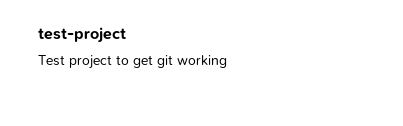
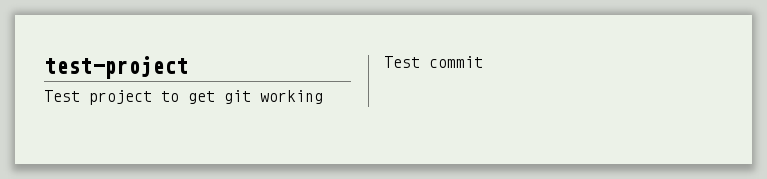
- Test project to get git working
+ Test project to get git working Test commit

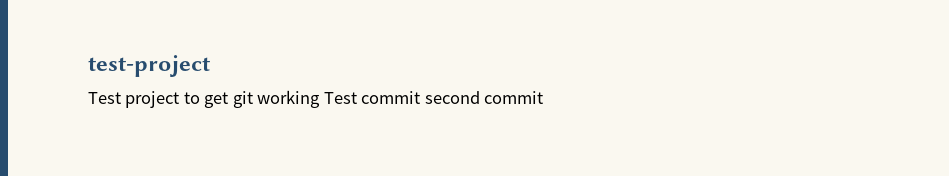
- Test project to get git working Test commit
+ Test project to get git working Test commit second commit

